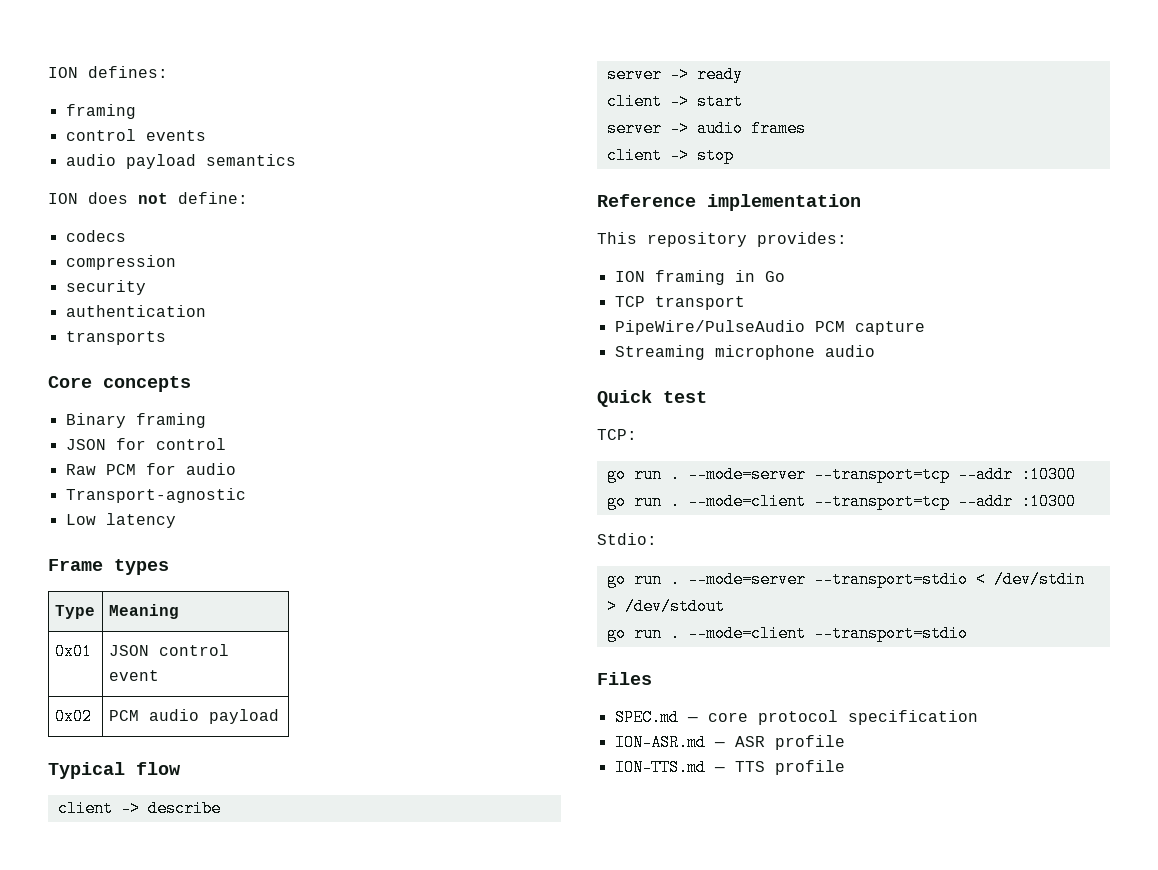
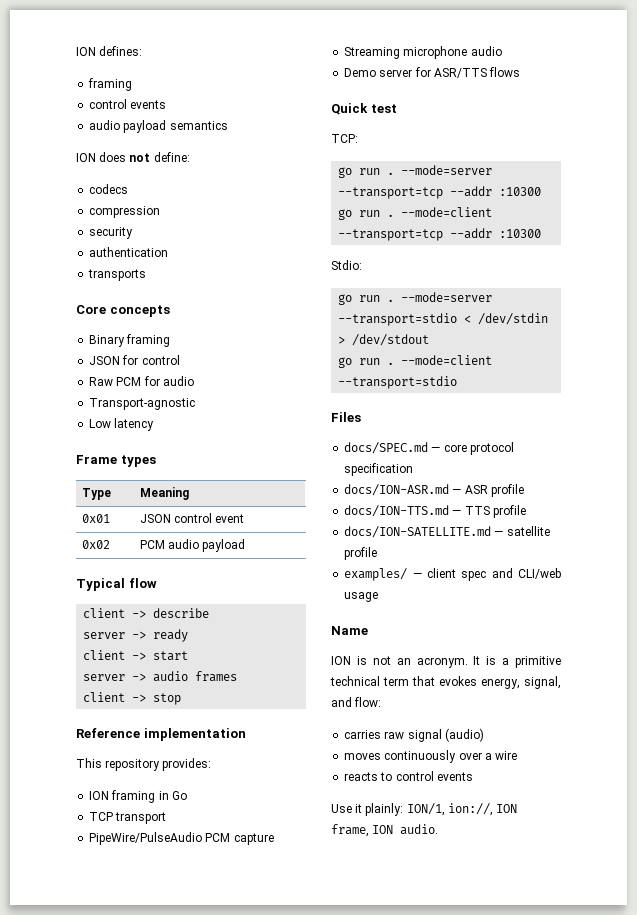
+ Demo server for ASR/TTS flows
- SPEC.md — core protocol specification
+ docs/SPEC.md — core protocol specification
- ION-ASR.md — ASR profile
+ docs/ION-ASR.md — ASR profile
- ION-TTS.md — TTS profile
+ docs/ION-TTS.md — TTS profile
+ docs/ION-SATELLITE.md — satellite profile
+ examples/ — client spec and CLI/web usage
+ Name
+ ION is not an acronym. It is a primitive technical term that evokes energy, signal, and flow:
+ carries raw signal (audio)
+ moves continuously over a wire
+ reacts to control events
+ Use it plainly: ION/1, ion://, ION frame, ION audio.

